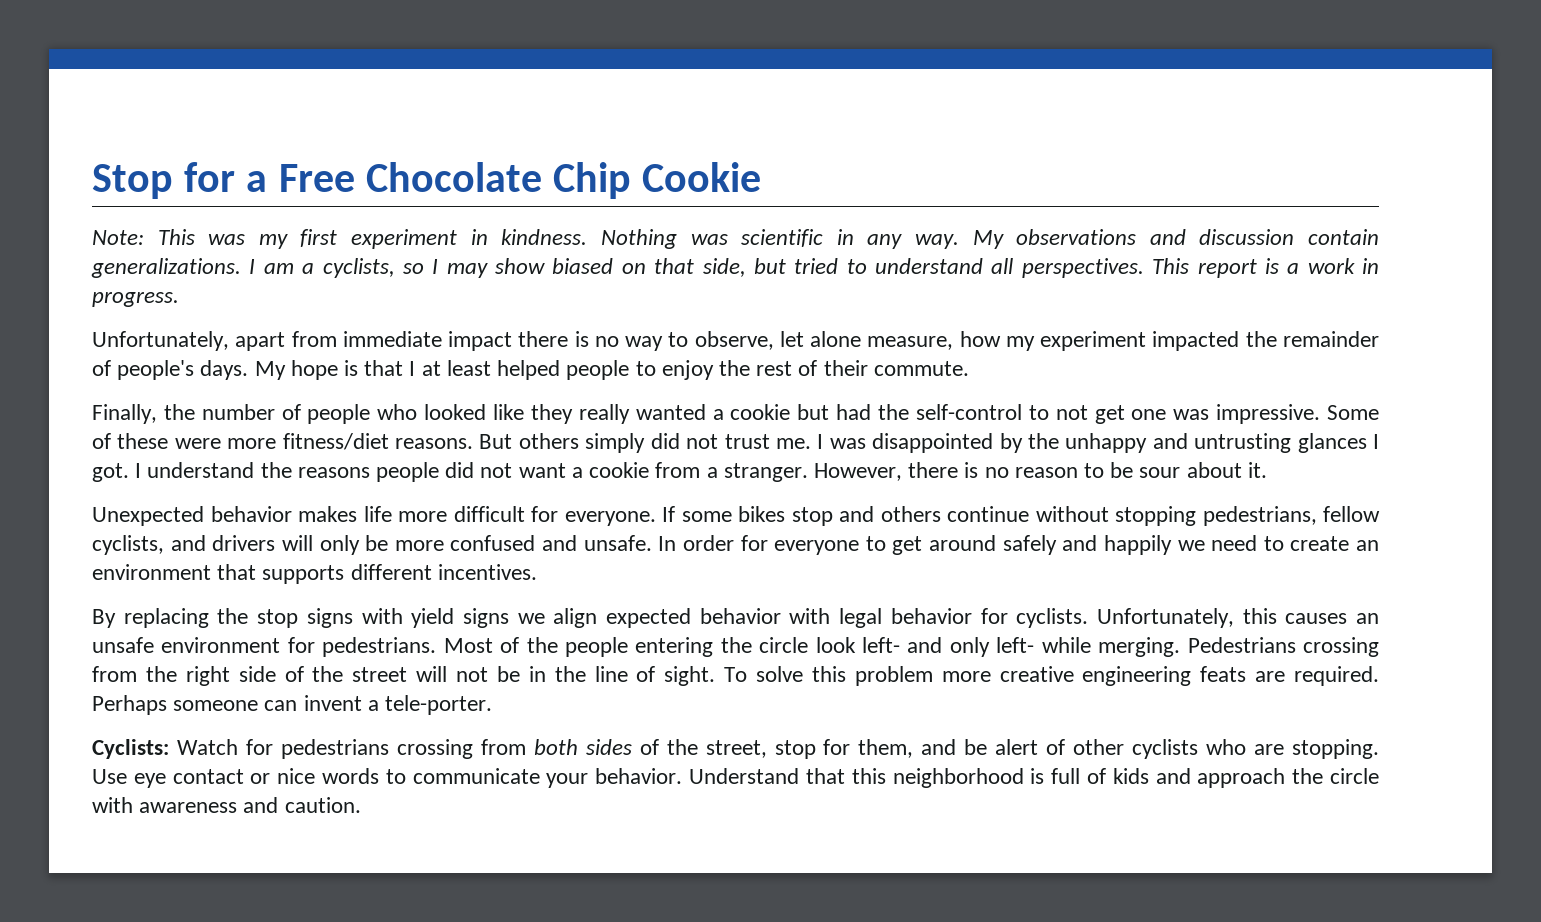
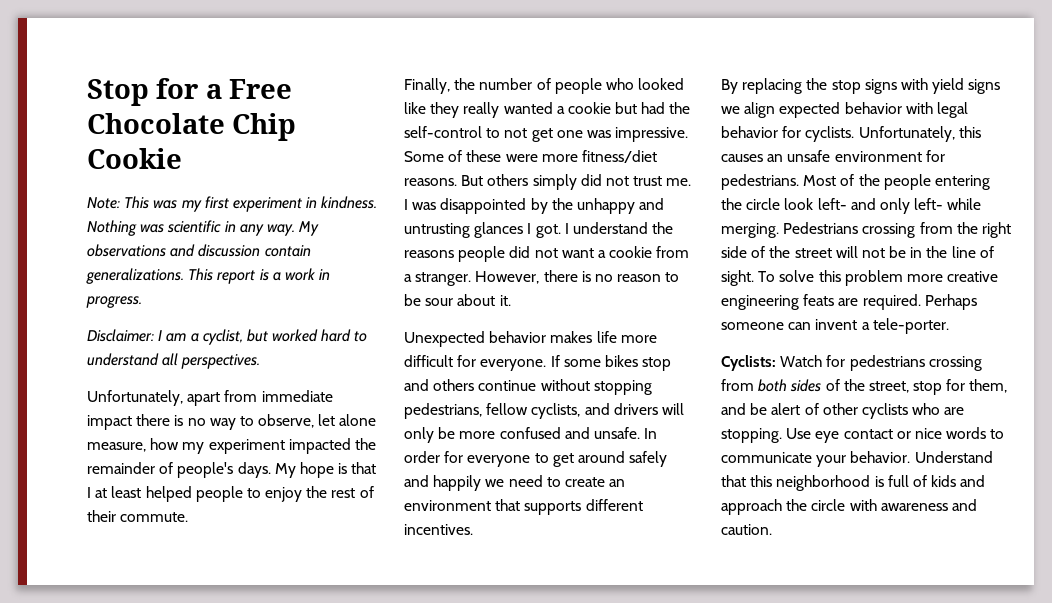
- I am a cyclists, so I may show biased on that side, but tried to understand all perspectives.
+ Disclaimer: I am a cyclist, but worked hard to understand all perspectives.

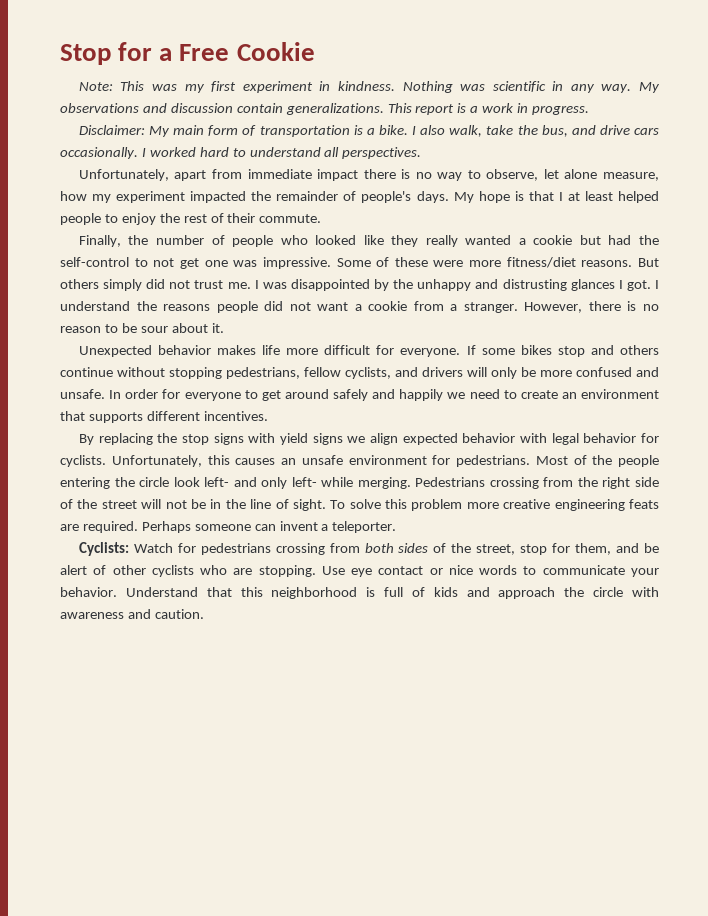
- Stop for a Free Chocolate Chip Cookie
+ Stop for a Free Cookie
- Disclaimer: I am a cyclist, but worked hard to understand all perspectives.
+ Disclaimer: My main form of transportation is a bike. I also walk, take the bus, and drive cars occasionally. I worked hard to understand all perspectives.
- I was disappointed by the unhappy and untrusting glances I got.
+ I was disappointed by the unhappy and distrusting glances I got.
- Perhaps someone can invent a tele-porter.
+ Perhaps someone can invent a teleporter.

